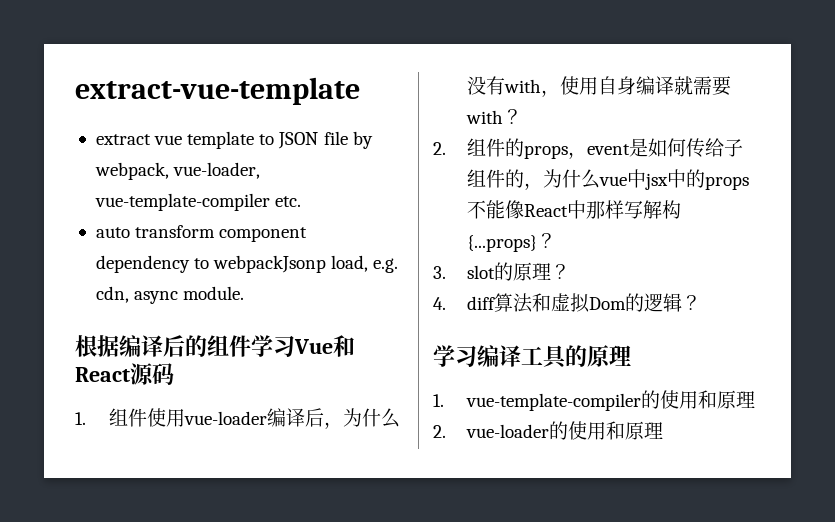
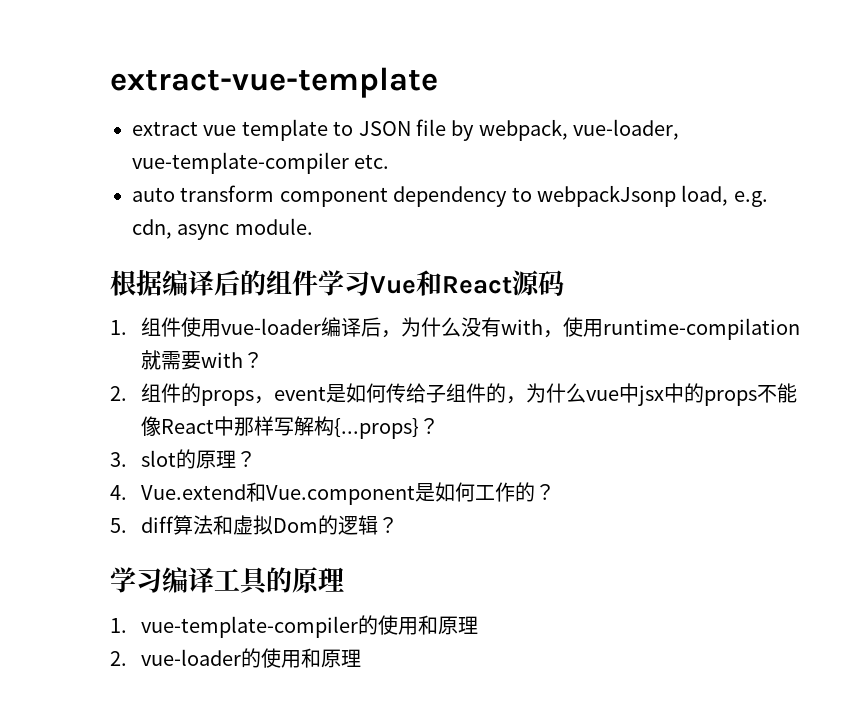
- 1.组件使用vue-loader编译后，为什么没有with，使用自身编译就需要with？
+ 1.组件使用vue-loader编译后，为什么没有with，使用runtime-compilation就需要with？
- 4. diff算法和虚拟Dom的逻辑？
+ 4. Vue.extend和Vue.component是如何工作的？
+ 5. diff算法和虚拟Dom的逻辑？

